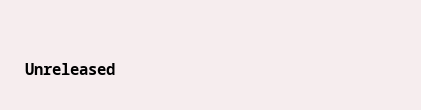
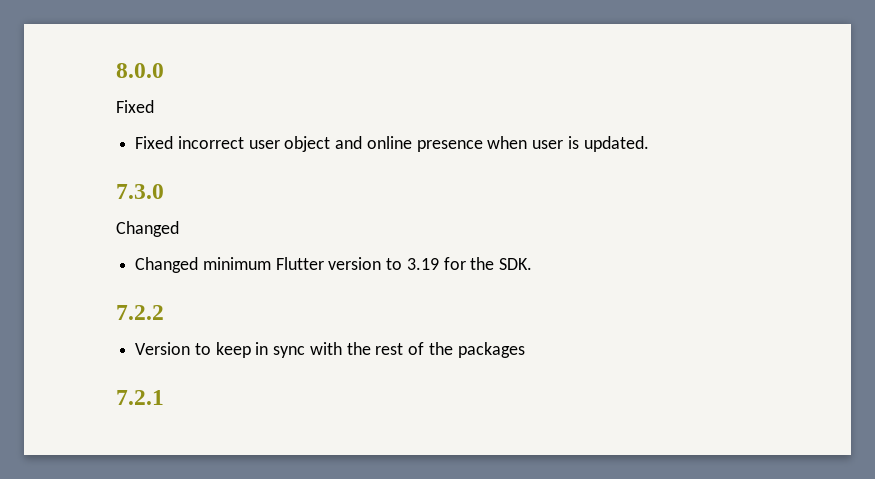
- Unreleased
+ 8.0.0
+ Fixed
+ Fixed incorrect user object and online presence when user is updated.
+ 7.3.0
+ Changed
+ Changed minimum Flutter version to 3.19 for the SDK.
+ 7.2.2
+ Version to keep in sync with the rest of the packages
+ 7.2.1

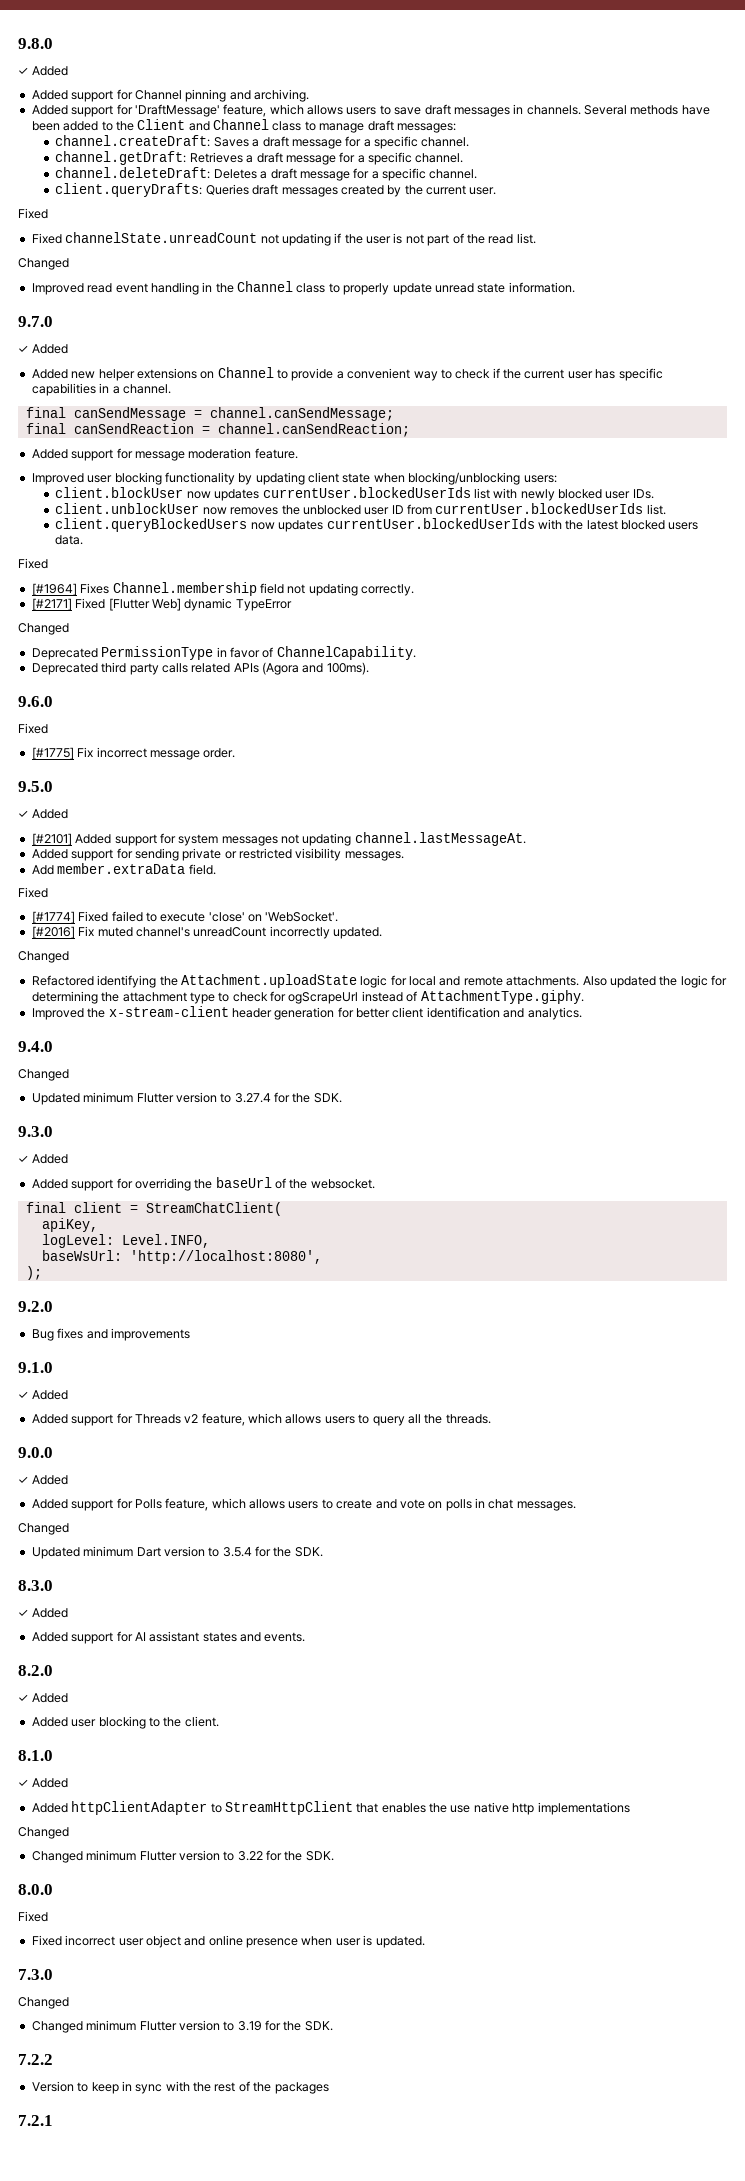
+ 9.8.0
+ ✓ Added
+ Added support for Channel pinning and archiving.
+ Added support for 'DraftMessage' feature, which allows users to save draft messages in channels. Several methods have been added to the Client and Channel class to manage draft messages:
+ channel.createDraft: Saves a draft message for a specific channel.
+ channel.getDraft: Retrieves a draft message for a specific channel.
+ channel.deleteDraft: Deletes a draft message for a specific channel.
+ client.queryDrafts: Queries draft messages created by the current user.
+ Fixed
+ Fixed channelState.unreadCount not updating if the user is not part of the read list.
+ Changed
+ Improved read event handling in the Channel class to properly update unread state information.
+ 9.7.0
+ ✓ Added
+ Added new helper extensions on Channel to provide a convenient way to check if the current user has specific capabilities in a channel.
+ final canSendMessage = channel.canSendMessage;
+ final canSendReaction = channel.canSendReaction;
+ Added support for message moderation feature.
+ Improved user blocking functionality by updating client state when blocking/unblocking users:
+ client.blockUser now updates currentUser.blockedUserIds list with newly blocked user IDs.
+ client.unblockUser now removes the unblocked user ID from currentUser.blockedUserIds list.
+ client.queryBlockedUsers now updates currentUser.blockedUserIds with the latest blocked users data.
+ Fixed
+ [#1964] Fixes Channel.membership field not updating correctly.
+ [#2171] Fixed [Flutter Web] dynamic TypeError
+ Changed
+ Deprecated PermissionType in favor of ChannelCapability.
+ Deprecated third party calls related APIs (Agora and 100ms).
+ 9.6.0
+ Fixed
+ [#1775] Fix incorrect message order.
+ 9.5.0
+ ✓ Added
+ [#2101] Added support for system messages not updating channel.lastMessageAt.
+ Added support for sending private or restricted visibility messages.
+ Add member.extraData field.
+ Fixed
+ [#1774] Fixed failed to execute 'close' on 'WebSocket'.
+ [#2016] Fix muted channel's unreadCount incorrectly updated.
+ Changed
+ Refactored identifying the Attachment.uploadState logic for local and remote attachments. Also updated the logic for determining the attachment type to check for ogScrapeUrl instead of AttachmentType.giphy.
+ Improved the x-stream-client header generation for better client identification and analytics.
+ 9.4.0
+ Changed
+ Updated minimum Flutter version to 3.27.4 for the SDK.
+ 9.3.0
+ ✓ Added
+ Added support for overriding the baseUrl of the websocket.
+ final client = StreamChatClient(
+ apiKey,
+ logLevel: Level.INFO,
+ baseWsUrl: 'http://localhost:8080',
+ );
+ 9.2.0
+ Bug fixes and improvements
+ 9.1.0
+ ✓ Added
+ Added support for Threads v2 feature, which allows users to query all the threads.
+ 9.0.0
+ ✓ Added
+ Added support for Polls feature, which allows users to create and vote on polls in chat messages.
+ Changed
+ Updated minimum Dart version to 3.5.4 for the SDK.
+ 8.3.0
+ ✓ Added
+ Added support for AI assistant states and events.
+ 8.2.0
+ ✓ Added
+ Added user blocking to the client.
+ 8.1.0
+ ✓ Added
+ Added httpClientAdapter to StreamHttpClient that enables the use native http implementations
+ Changed
+ Changed minimum Flutter version to 3.22 for the SDK.

